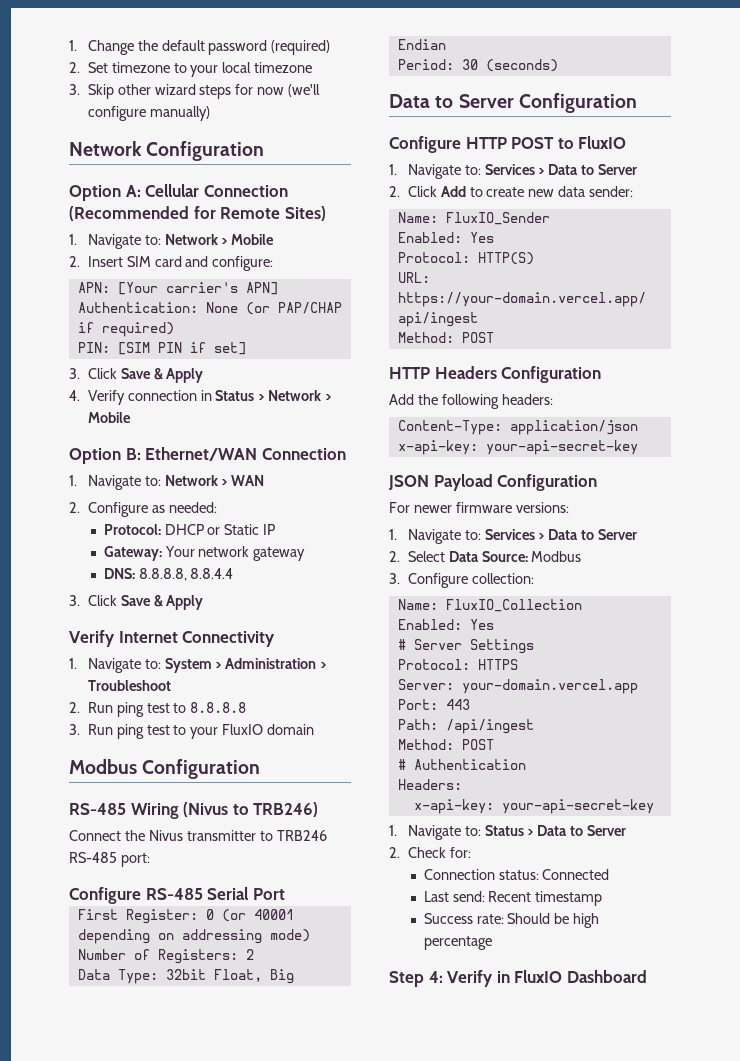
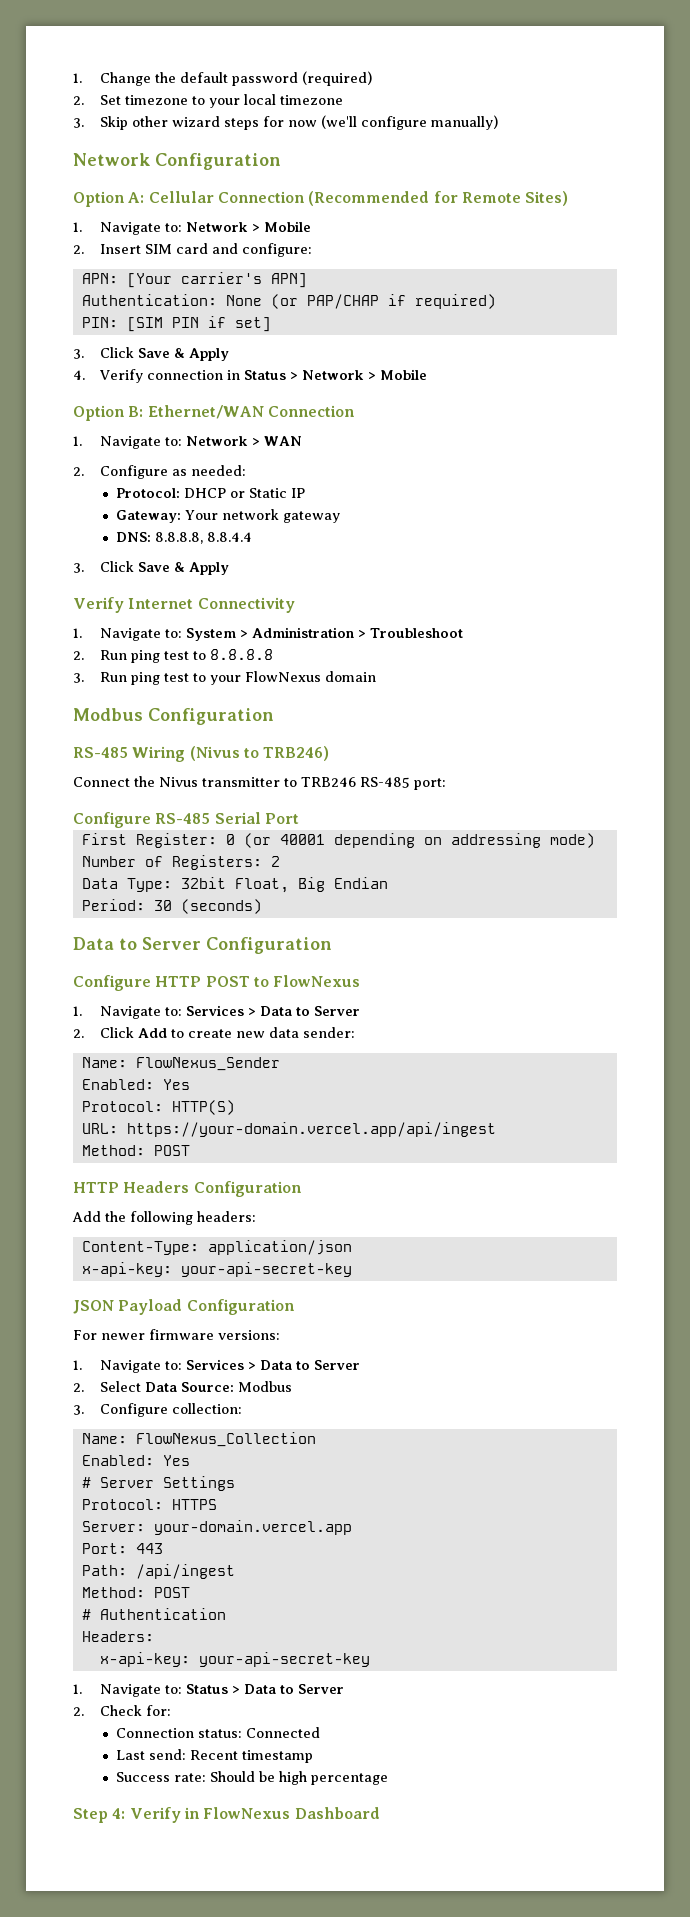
- 3. Run ping test to your FluxIO domain
+ 3. Run ping test to your FlowNexus domain
- Configure HTTP POST to FluxIO
+ Configure HTTP POST to FlowNexus
- Name: FluxIO_Sender
+ Name: FlowNexus_Sender
- Name: FluxIO_Collection
+ Name: FlowNexus_Collection
- Step 4: Verify in FluxIO Dashboard
+ Step 4: Verify in FlowNexus Dashboard

